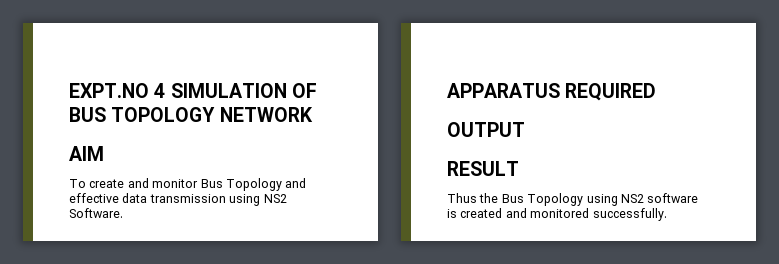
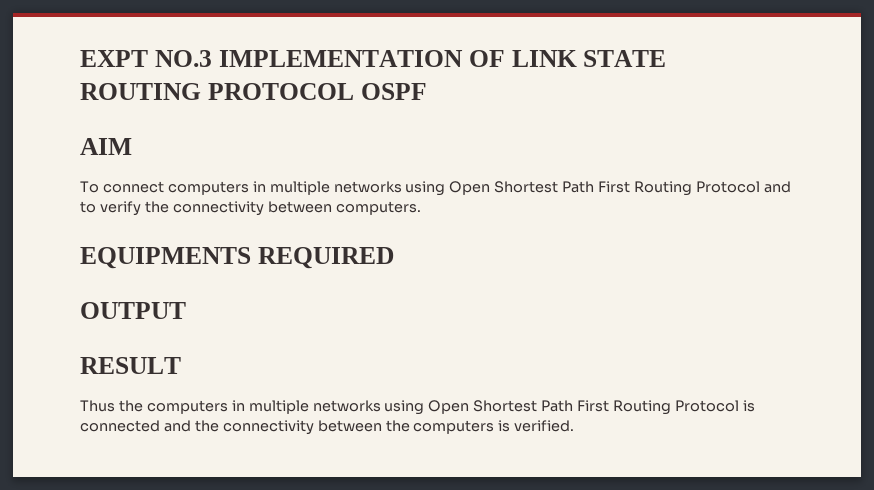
- EXPT.NO 4 SIMULATION OF BUS TOPOLOGY NETWORK
+ EXPT NO.3 IMPLEMENTATION OF LINK STATE ROUTING PROTOCOL OSPF
  AIM
- To create and monitor Bus Topology and effective data transmission using NS2 Software.
- APPARATUS REQUIRED
+ To connect computers in multiple networks using Open Shortest Path First Routing Protocol and to verify the connectivity between computers.
+ EQUIPMENTS REQUIRED
- Thus the Bus Topology using NS2 software is created and monitored successfully.
+ Thus the computers in multiple networks using Open Shortest Path First Routing Protocol is connected and the connectivity between the computers is verified.

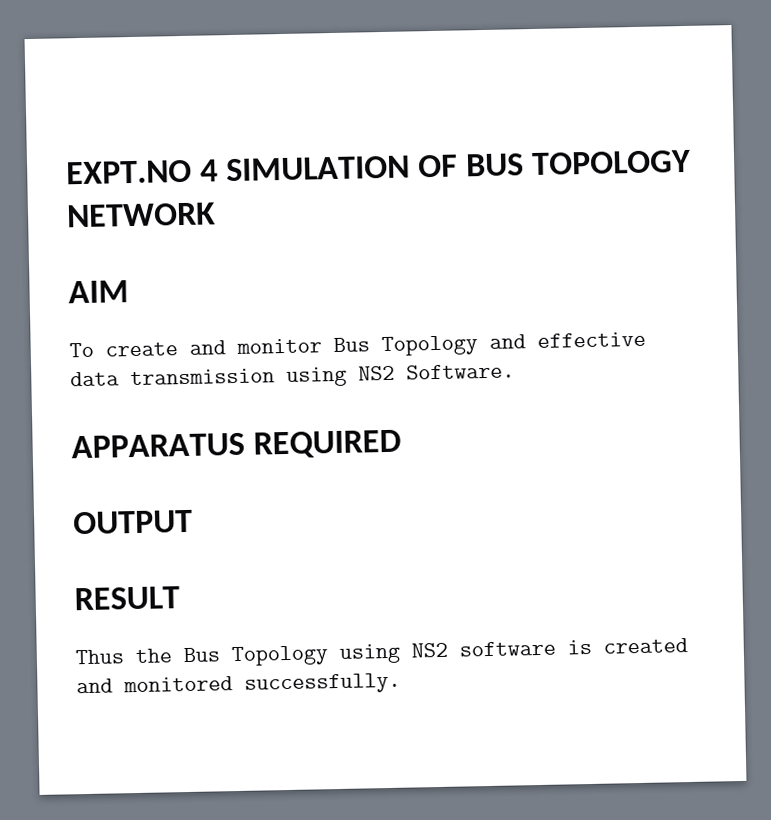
- EXPT NO.3 IMPLEMENTATION OF LINK STATE ROUTING PROTOCOL OSPF
+ EXPT.NO 4 SIMULATION OF BUS TOPOLOGY NETWORK
  AIM
- To connect computers in multiple networks using Open Shortest Path First Routing Protocol and to verify the connectivity between computers.
- EQUIPMENTS REQUIRED
+ To create and monitor Bus Topology and effective data transmission using NS2 Software.
+ APPARATUS REQUIRED
- Thus the computers in multiple networks using Open Shortest Path First Routing Protocol is connected and the connectivity between the computers is verified.
+ Thus the Bus Topology using NS2 software is created and monitored successfully.

